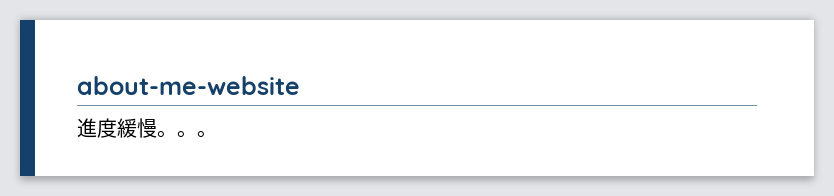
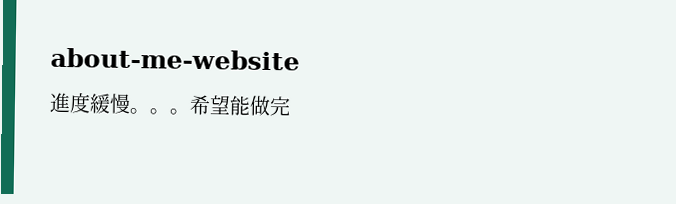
+ 希望能做完

